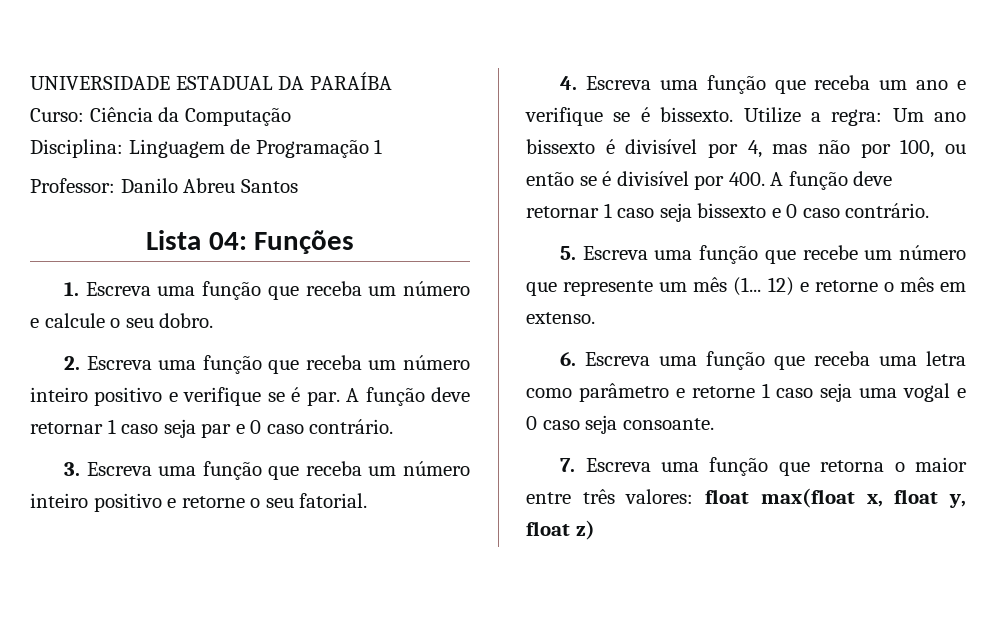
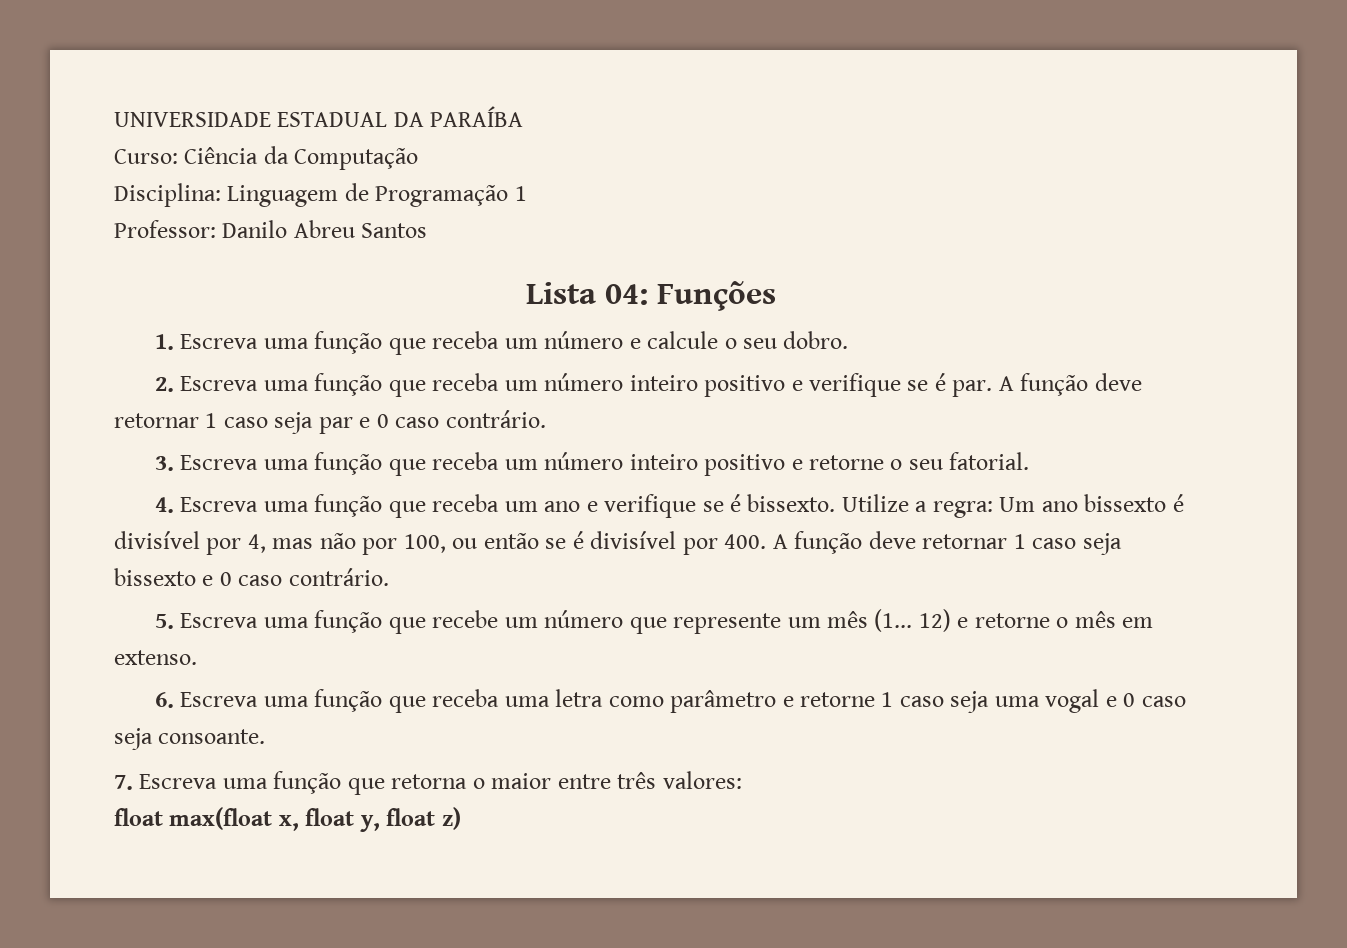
- 7. Escreva uma função que retorna o maior entre três valores: float max(float x, float y, float z)
+ 7. Escreva uma função que retorna o maior entre três valores:
+ float max(float x, float y, float z)

